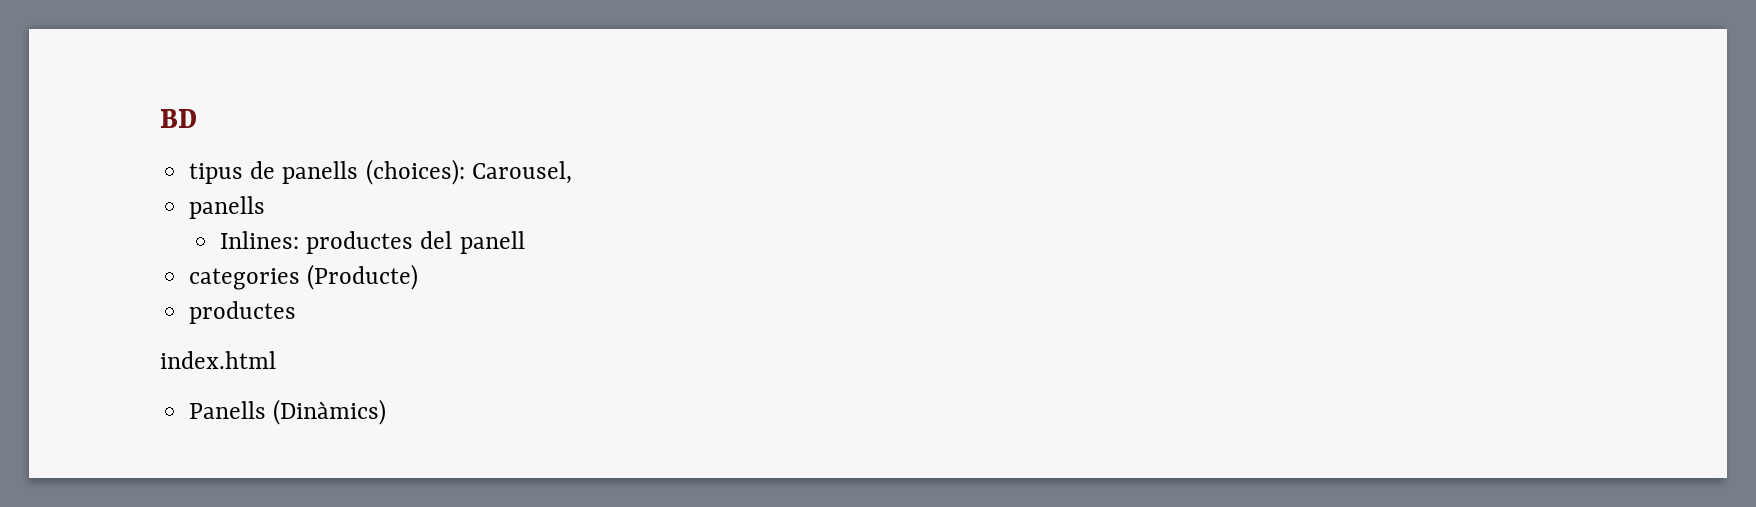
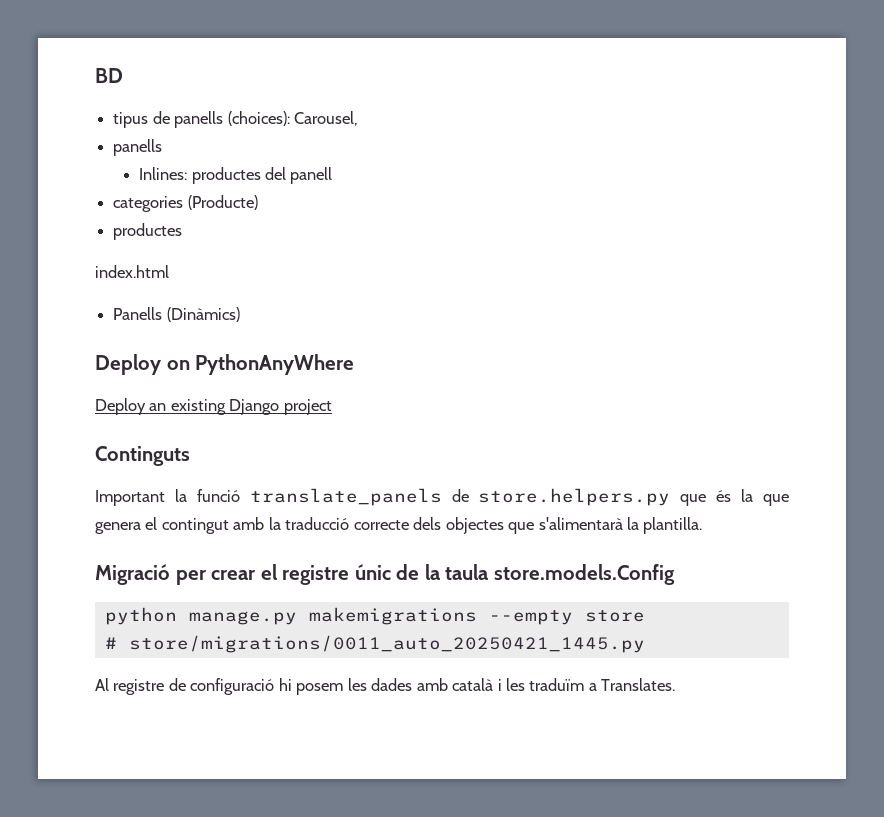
+ Deploy on PythonAnyWhere
+ Deploy an existing Django project
+ Continguts
+ Important la funció translate_panels de store.helpers.py que és la que genera el contingut amb la traducció correcte dels objectes que s'alimentarà la plantilla.
+ Migració per crear el registre únic de la taula store.models.Config
+ python manage.py makemigrations --empty store
+ # store/migrations/0011_auto_20250421_1445.py
+ Al registre de configuració hi posem les dades amb català i les traduïm a Translates.

